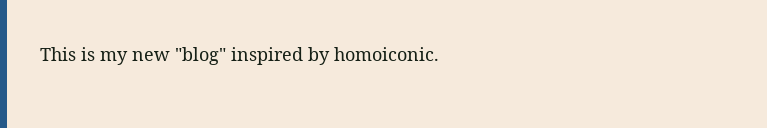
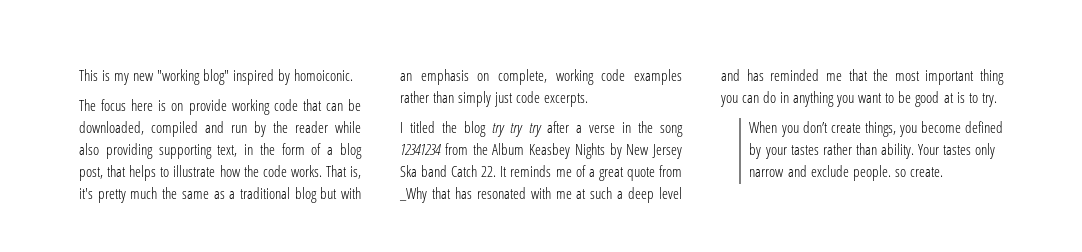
- This is my new "blog" inspired by homoiconic.
+ This is my new "working blog" inspired by homoiconic.
+ The focus here is on provide working code that can be downloaded, compiled and run by the reader while also providing supporting text, in the form of a blog post, that helps to illustrate how the code works. That is, it's pretty much the same as a traditional blog but with an emphasis on complete, working code examples rather than simply just code excerpts.
+ I titled the blog try try try after a verse in the song 12341234 from the Album Keasbey Nights by New Jersey Ska band Catch 22. It reminds me of a great quote from _Why that has resonated with me at such a deep level and has reminded me that the most important thing you can do in anything you want to be good at is to try.
+ When you don’t create things, you become defined by your tastes rather than ability. Your tastes only narrow and exclude people. so create.

